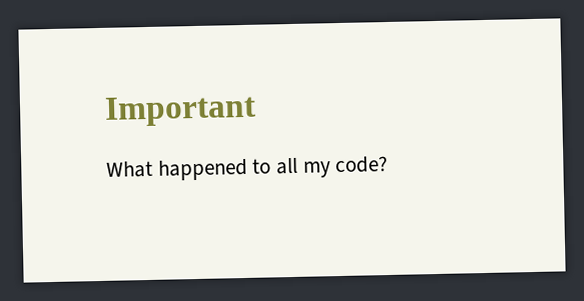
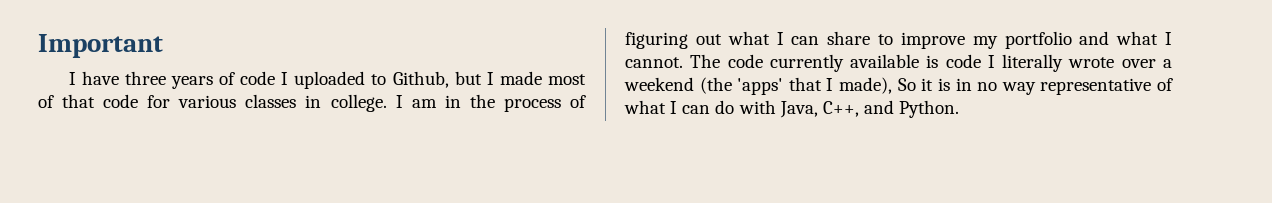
- What happened to all my code?
+ I have three years of code I uploaded to Github, but I made most of that code for various classes in college. I am in the process of figuring out what I can share to improve my portfolio and what I cannot. The code currently available is code I literally wrote over a weekend (the 'apps' that I made), So it is in no way representative of what I can do with Java, C++, and Python.

